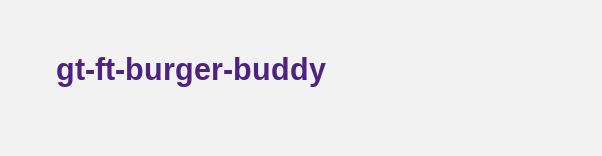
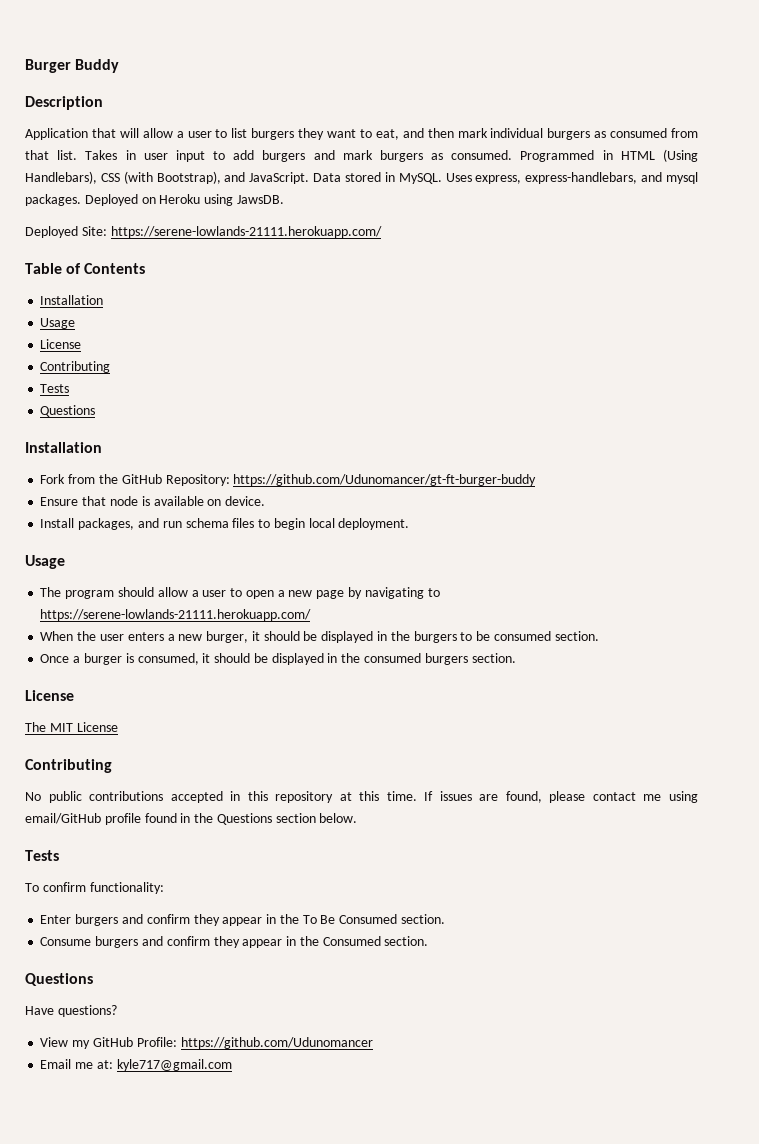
- gt-ft-burger-buddy
+ Burger Buddy
+ Description
+ Application that will allow a user to list burgers they want to eat, and then mark individual burgers as consumed from that list. Takes in user input to add burgers and mark burgers as consumed. Programmed in HTML (Using Handlebars), CSS (with Bootstrap), and JavaScript. Data stored in MySQL. Uses express, express-handlebars, and mysql packages. Deployed on Heroku using JawsDB.
+ Deployed Site: https://serene-lowlands-21111.herokuapp.com/
+ Table of Contents
+ Installation
+ Usage
+ License
+ Contributing
+ Tests
+ Questions
+ Installation
+ Fork from the GitHub Repository: https://github.com/Udunomancer/gt-ft-burger-buddy
+ Ensure that node is available on device.
+ Install packages, and run schema files to begin local deployment.
+ Usage
+ The program should allow a user to open a new page by navigating to https://serene-lowlands-21111.herokuapp.com/
+ When the user enters a new burger, it should be displayed in the burgers to be consumed section.
+ Once a burger is consumed, it should be displayed in the consumed burgers section.
+ License
+ The MIT License
+ Contributing
+ No public contributions accepted in this repository at this time. If issues are found, please contact me using email/GitHub profile found in the Questions section below.
+ Tests
+ To confirm functionality:
+ Enter burgers and confirm they appear in the To Be Consumed section.
+ Consume burgers and confirm they appear in the Consumed section.
+ Questions
+ Have questions?
+ View my GitHub Profile: https://github.com/Udunomancer
+ Email me at: kyle717@gmail.com

